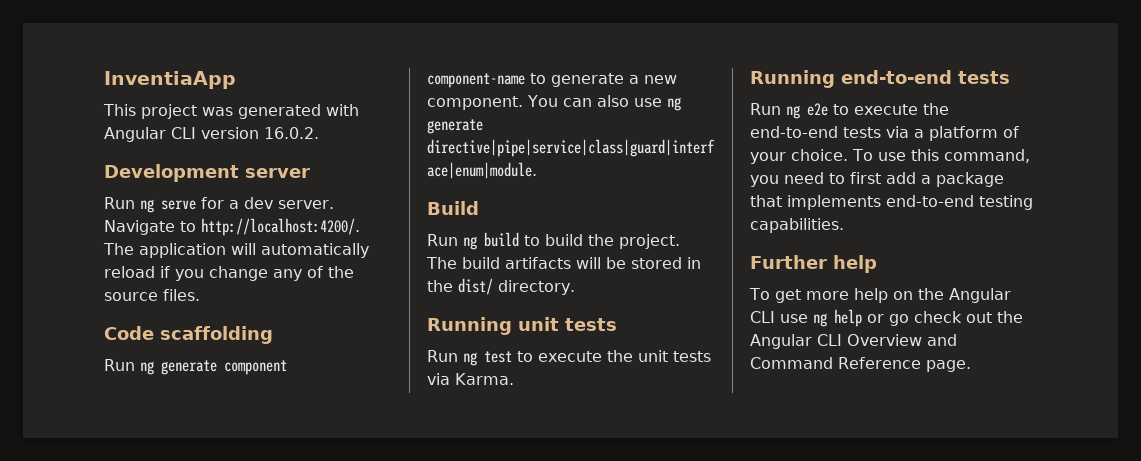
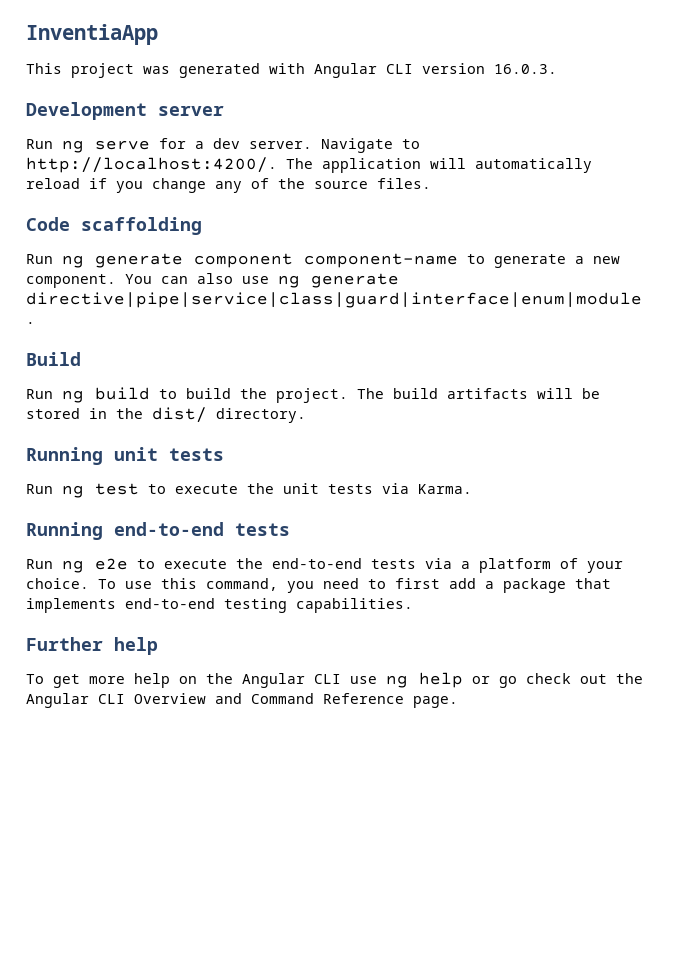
- This project was generated with Angular CLI version 16.0.2.
+ This project was generated with Angular CLI version 16.0.3.

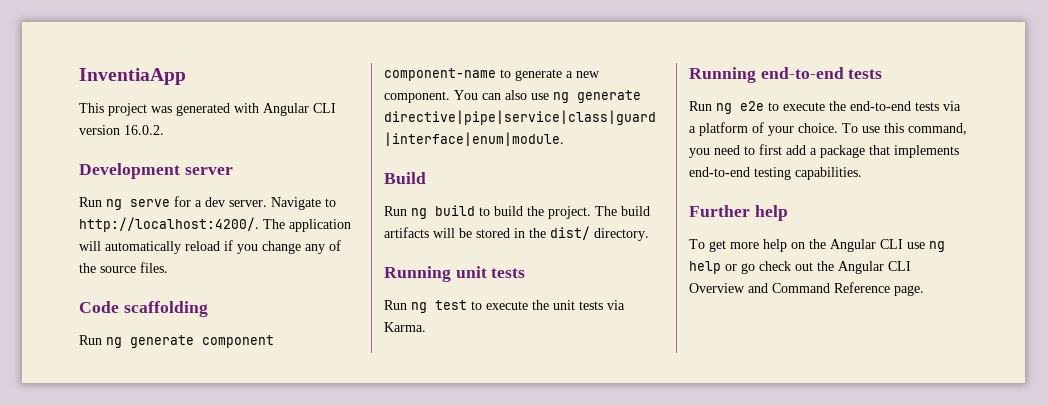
- This project was generated with Angular CLI version 16.0.3.
+ This project was generated with Angular CLI version 16.0.2.

